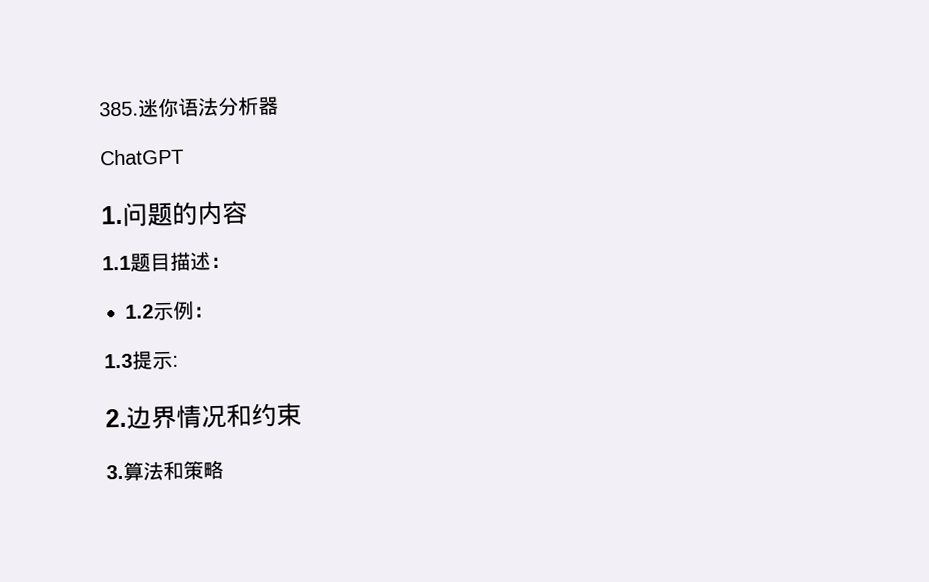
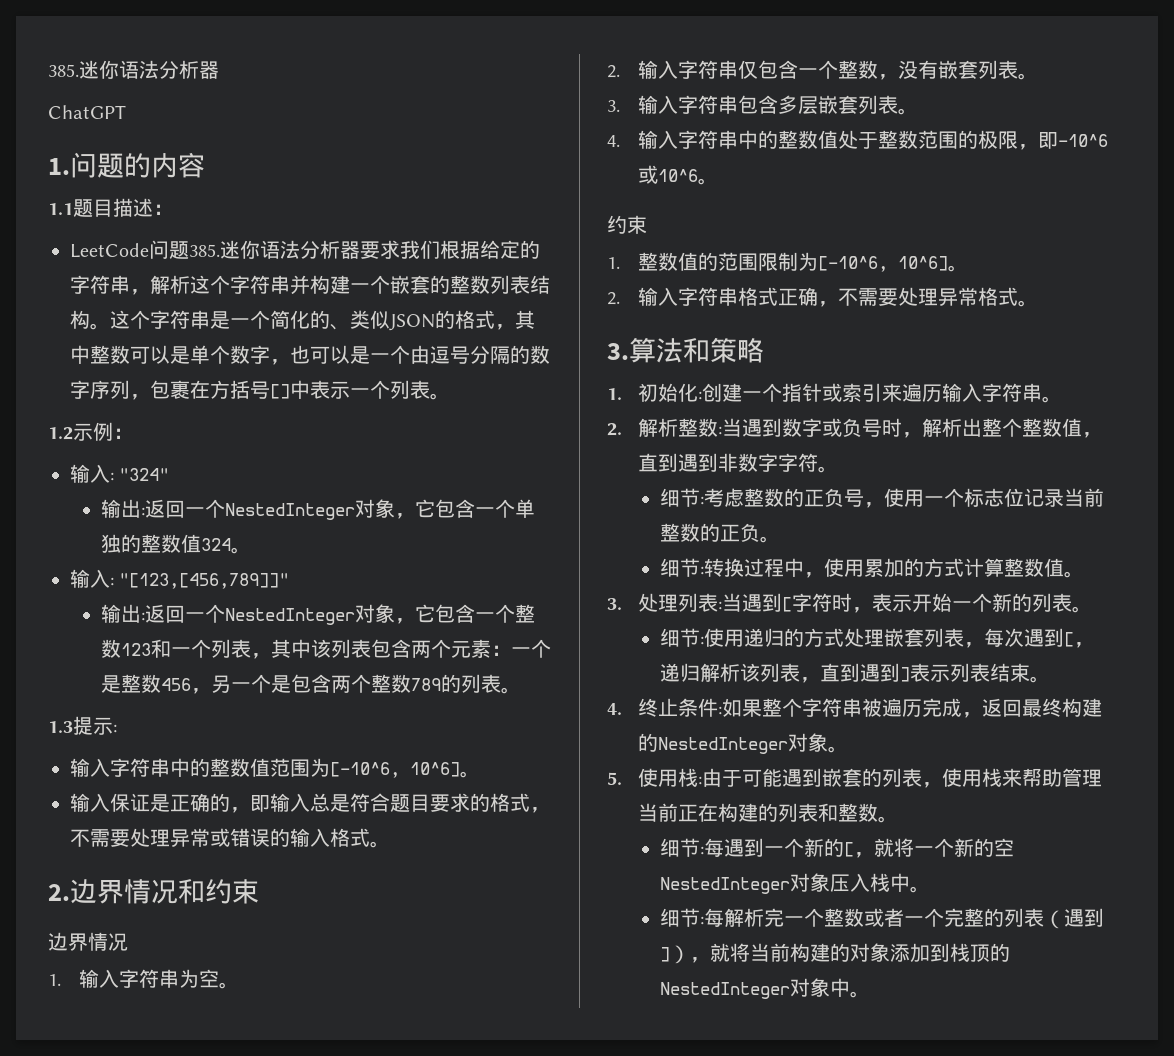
+ LeetCode问题385.迷你语法分析器要求我们根据给定的字符串，解析这个字符串并构建一个嵌套的整数列表结构。这个字符串是一个简化的、类似JSON的格式，其中整数可以是单个数字，也可以是一个由逗号分隔的数字序列，包裹在方括号[]中表示一个列表。
  1.2示例：
+ 输入: "324"
+ 输出:返回一个NestedInteger对象，它包含一个单独的整数值324。
+ 输入: "[123,[456,789]]"
+ 输出:返回一个NestedInteger对象，它包含一个整数123和一个列表，其中该列表包含两个元素：一个是整数456，另一个是包含两个整数789的列表。
  1.3提示:
+ 输入字符串中的整数值范围为[-10^6, 10^6]。
+ 输入保证是正确的，即输入总是符合题目要求的格式，不需要处理异常或错误的输入格式。
  2.边界情况和约束
+ 边界情况
+ 1.输入字符串为空。
+ 2.输入字符串仅包含一个整数，没有嵌套列表。
+ 3.输入字符串包含多层嵌套列表。
+ 4.输入字符串中的整数值处于整数范围的极限，即-10^6或10^6。
+ 约束
+ 1.整数值的范围限制为[-10^6, 10^6]。
+ 2.输入字符串格式正确，不需要处理异常格式。
  3.算法和策略
+ 1.初始化:创建一个指针或索引来遍历输入字符串。
+ 2.解析整数:当遇到数字或负号时，解析出整个整数值，直到遇到非数字字符。
+ 细节:考虑整数的正负号，使用一个标志位记录当前整数的正负。
+ 细节:转换过程中，使用累加的方式计算整数值。
+ 3.处理列表:当遇到[字符时，表示开始一个新的列表。
+ 细节:使用递归的方式处理嵌套列表，每次遇到[，递归解析该列表，直到遇到]表示列表结束。
+ 4.终止条件:如果整个字符串被遍历完成，返回最终构建的NestedInteger对象。
+ 5.使用栈:由于可能遇到嵌套的列表，使用栈来帮助管理当前正在构建的列表和整数。
+ 细节:每遇到一个新的[，就将一个新的空NestedInteger对象压入栈中。
+ 细节:每解析完一个整数或者一个完整的列表（遇到]），就将当前构建的对象添加到栈顶的NestedInteger对象中。

